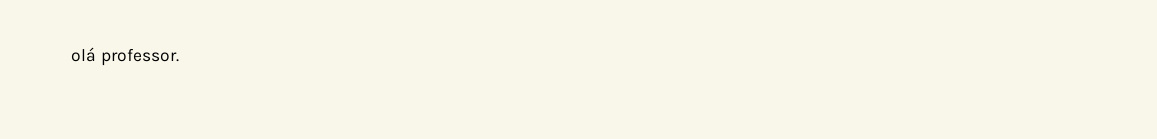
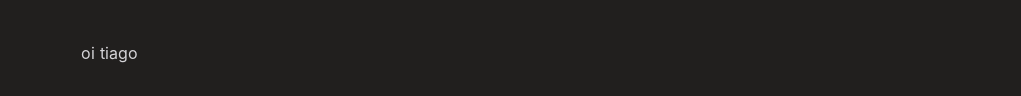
- olá professor.
+ oi tiago

